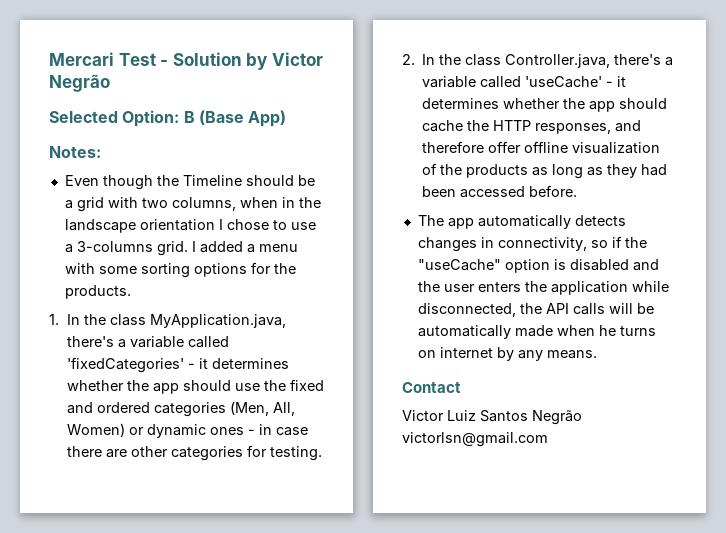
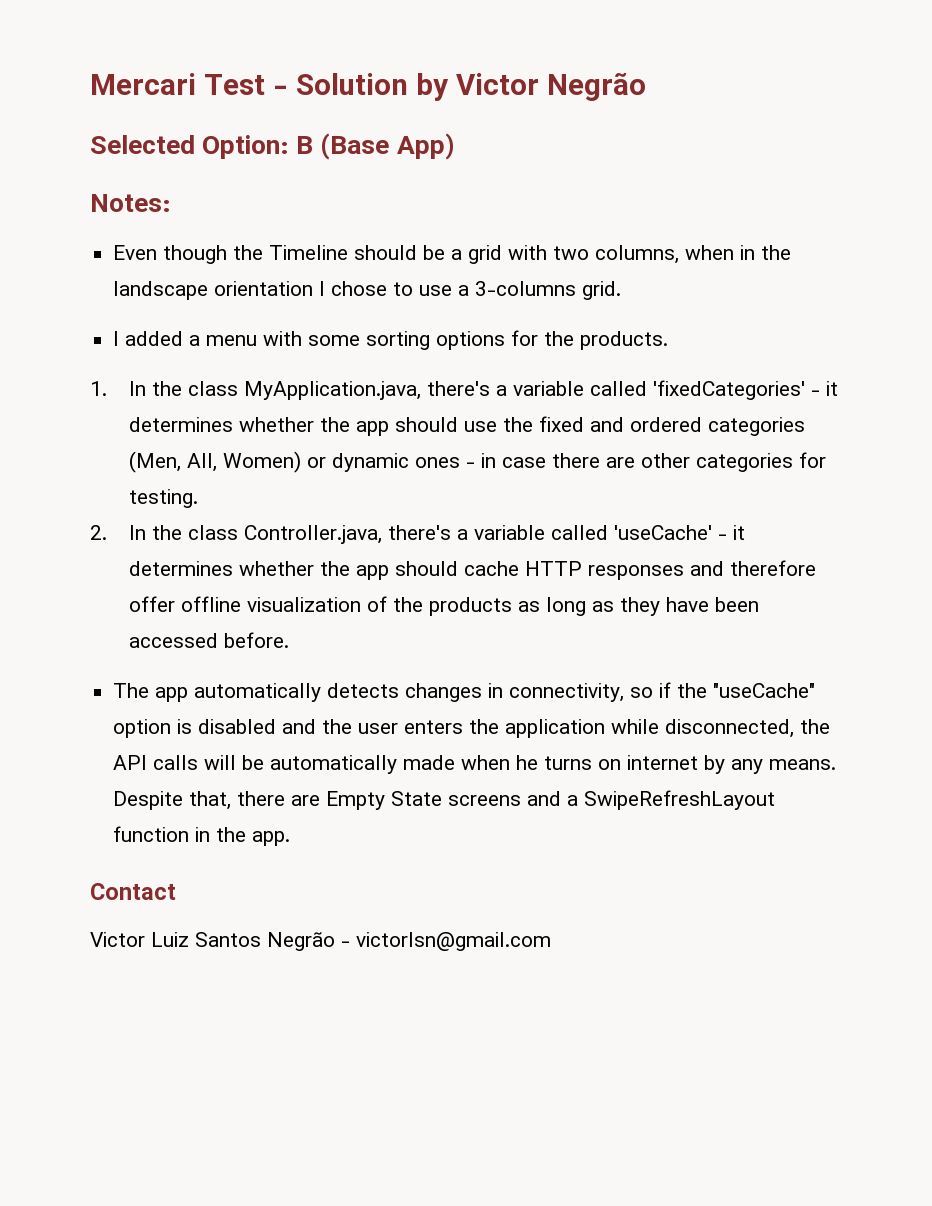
- Even though the Timeline should be a grid with two columns, when in the landscape orientation I chose to use a 3-columns grid. I added a menu with some sorting options for the products.
+ Even though the Timeline should be a grid with two columns, when in the landscape orientation I chose to use a 3-columns grid.
+ I added a menu with some sorting options for the products.
- 2. In the class Controller.java, there's a variable called 'useCache' - it determines whether the app should cache the HTTP responses, and therefore offer offline visualization of the products as long as they had been accessed before.
+ 2. In the class Controller.java, there's a variable called 'useCache' - it determines whether the app should cache HTTP responses and therefore offer offline visualization of the products as long as they have been accessed before.
+ Despite that, there are Empty State screens and a SwipeRefreshLayout function in the app.
- Victor Luiz Santos Negrão victorlsn@gmail.com
+ Victor Luiz Santos Negrão - victorlsn@gmail.com

